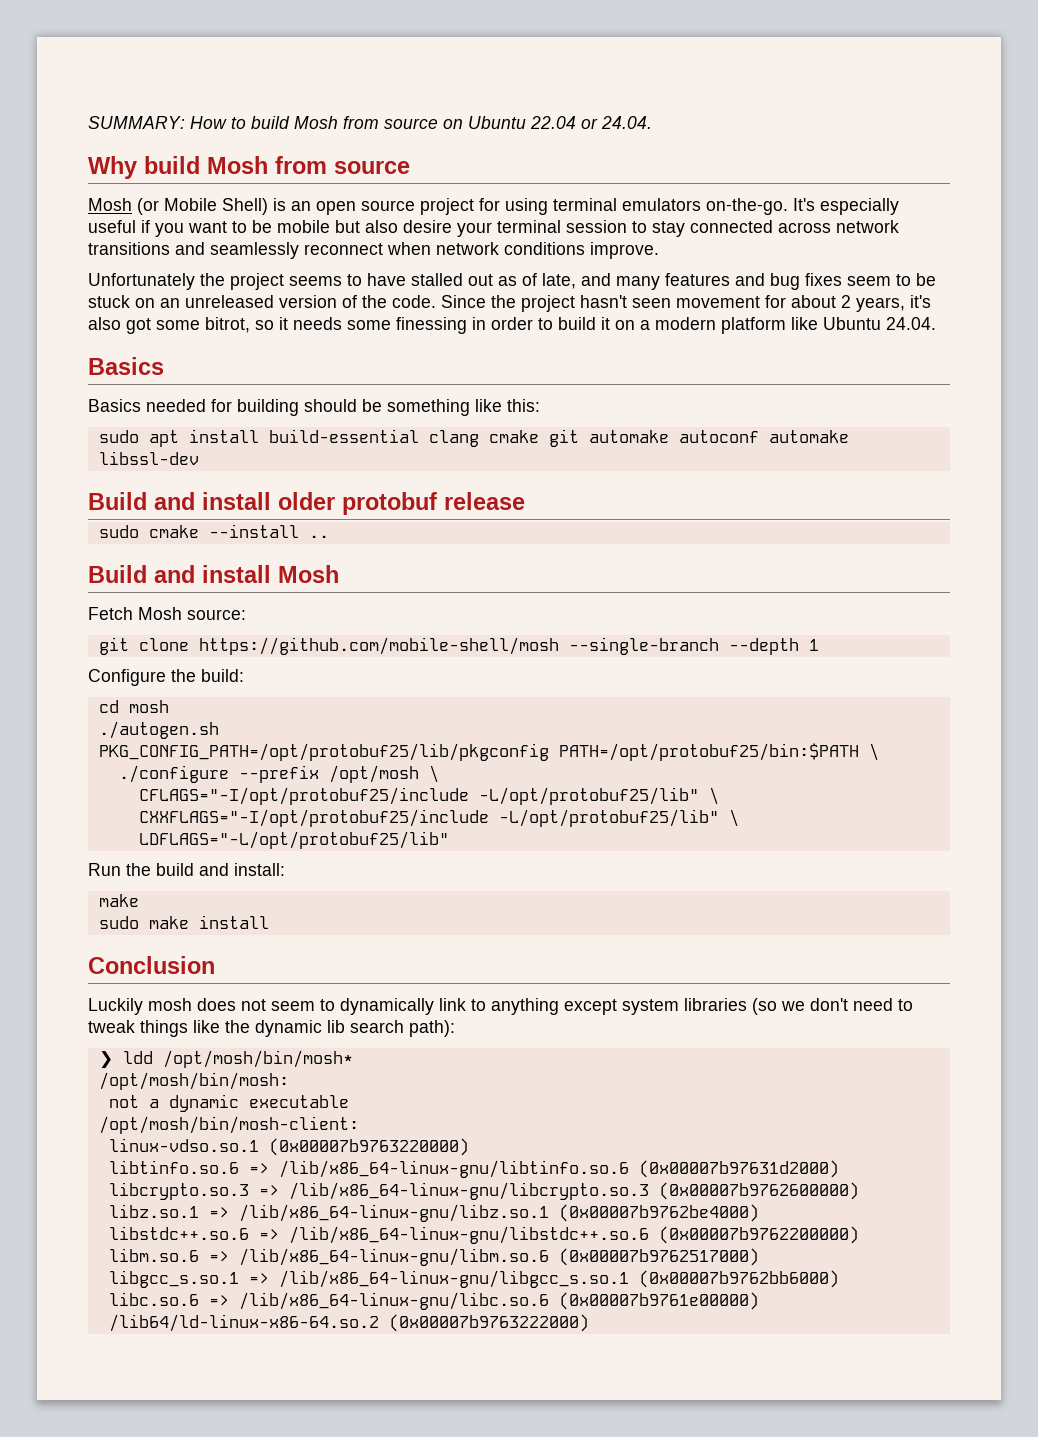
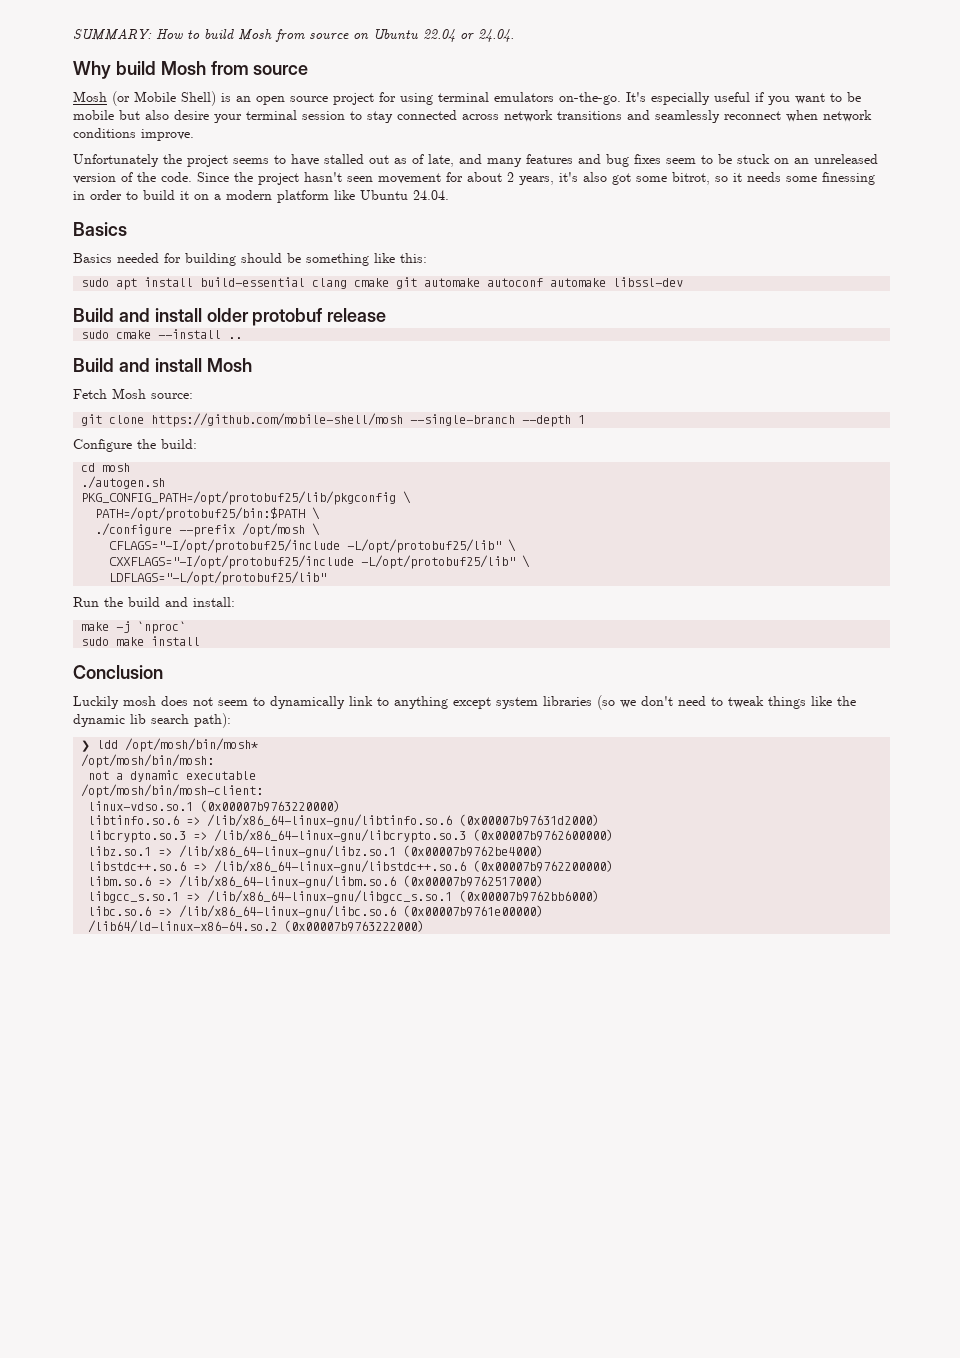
- PKG_CONFIG_PATH=/opt/protobuf25/lib/pkgconfig PATH=/opt/protobuf25/bin:$PATH \
+ PKG_CONFIG_PATH=/opt/protobuf25/lib/pkgconfig \
+ PATH=/opt/protobuf25/bin:$PATH \
  Run the build and install:
- make
+ make -j `nproc`

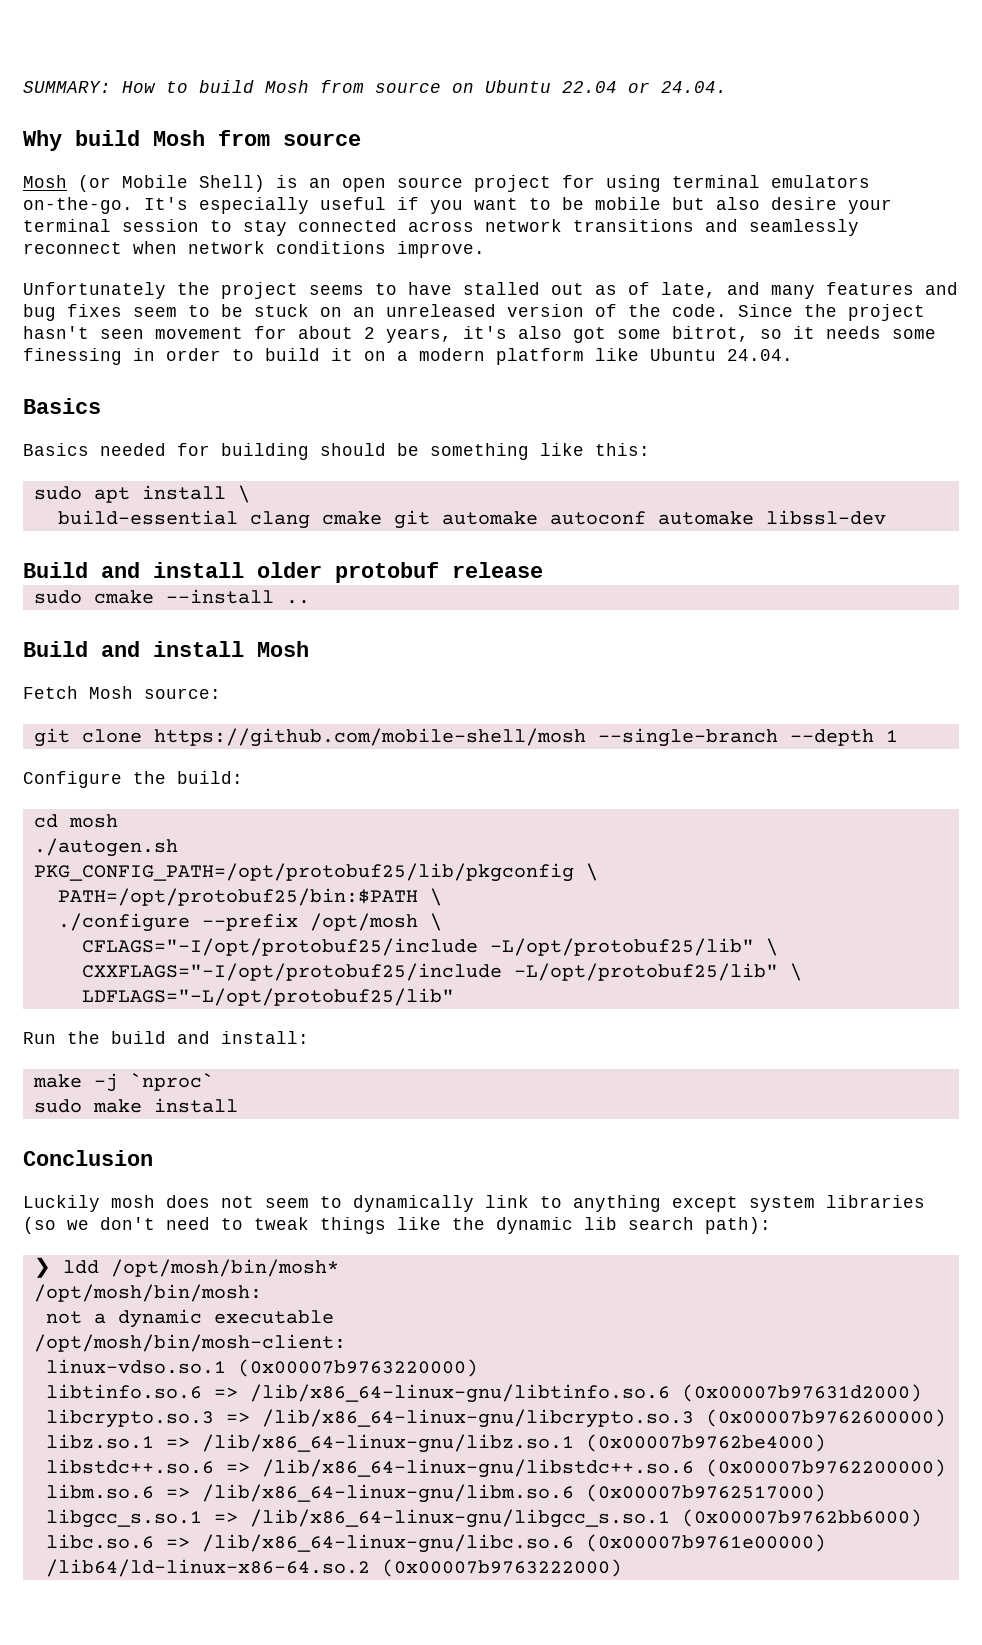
- sudo apt install build-essential clang cmake git automake autoconf automake libssl-dev
+ sudo apt install \
+ build-essential clang cmake git automake autoconf automake libssl-dev

